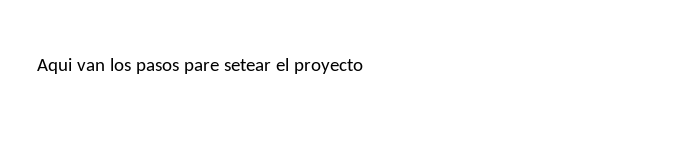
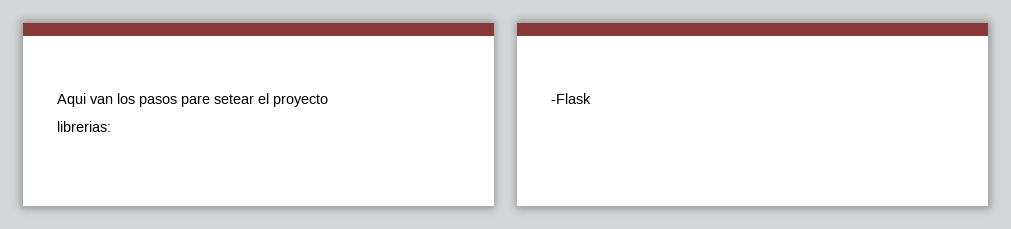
+ librerias:
+ -Flask

